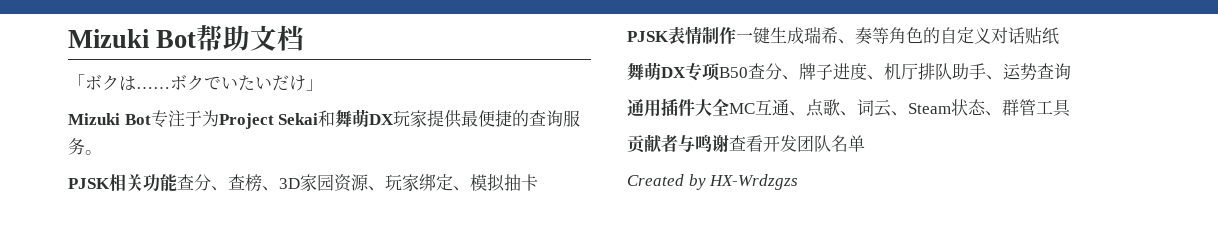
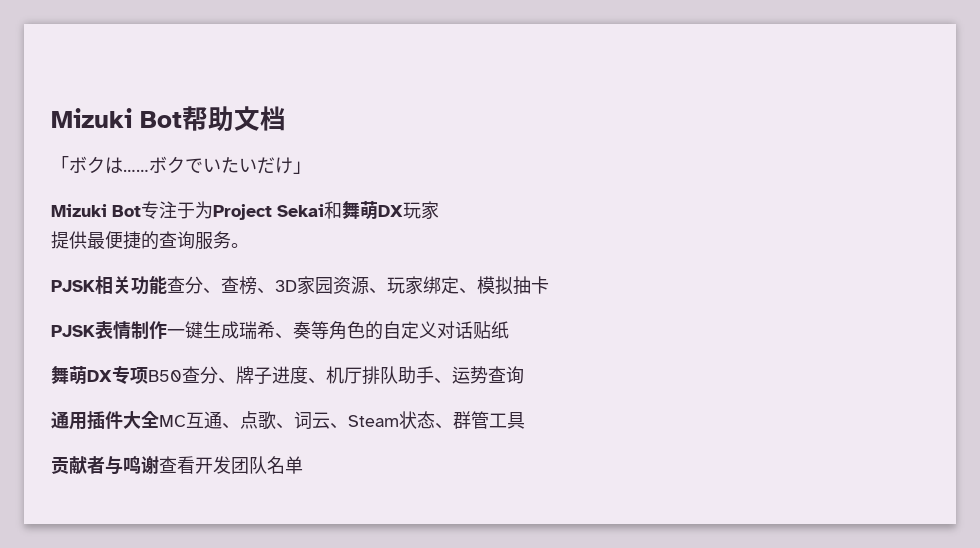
- Mizuki Bot专注于为Project Sekai和舞萌DX玩家提供最便捷的查询服务。
+ Mizuki Bot专注于为Project Sekai和舞萌DX玩家
+ 提供最便捷的查询服务。
- Created by HX-Wrdzgzs

